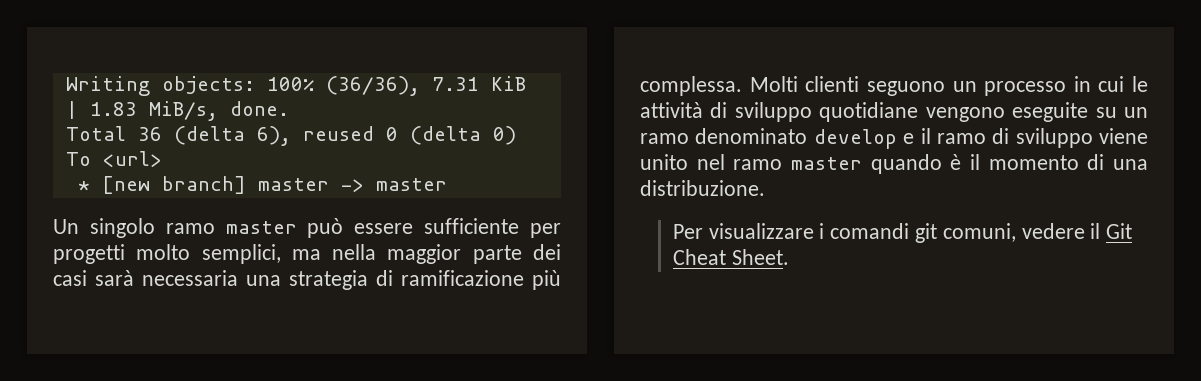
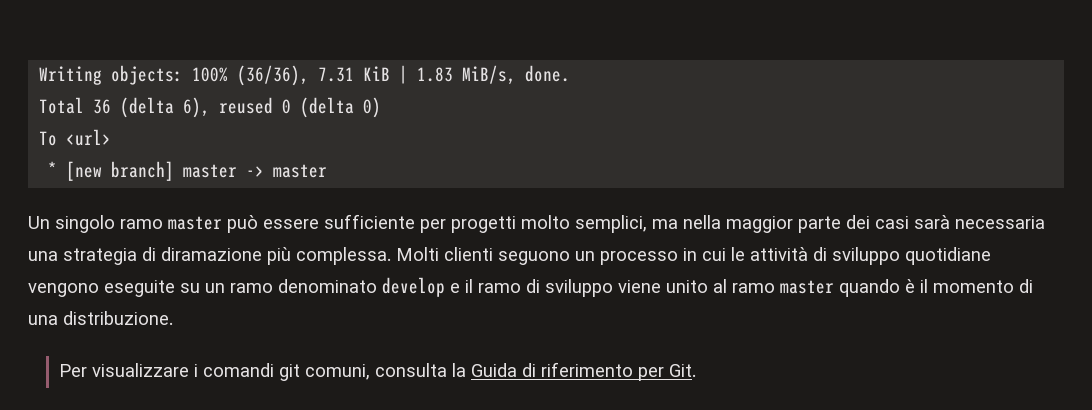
- Un singolo ramo master può essere sufficiente per progetti molto semplici, ma nella maggior parte dei casi sarà necessaria una strategia di ramificazione più complessa.
+ Un singolo ramo master può essere sufficiente per progetti molto semplici, ma nella maggior parte dei casi sarà necessaria una strategia di diramazione più complessa.
- Molti clienti seguono un processo in cui le attività di sviluppo quotidiane vengono eseguite su un ramo denominato develop e il ramo di sviluppo viene unito nel ramo master quando è il momento di una distribuzione.
+ Molti clienti seguono un processo in cui le attività di sviluppo quotidiane vengono eseguite su un ramo denominato develop e il ramo di sviluppo viene unito al ramo master quando è il momento di una distribuzione.
- Per visualizzare i comandi git comuni, vedere il Git Cheat Sheet.
+ Per visualizzare i comandi git comuni, consulta la Guida di riferimento per Git.

